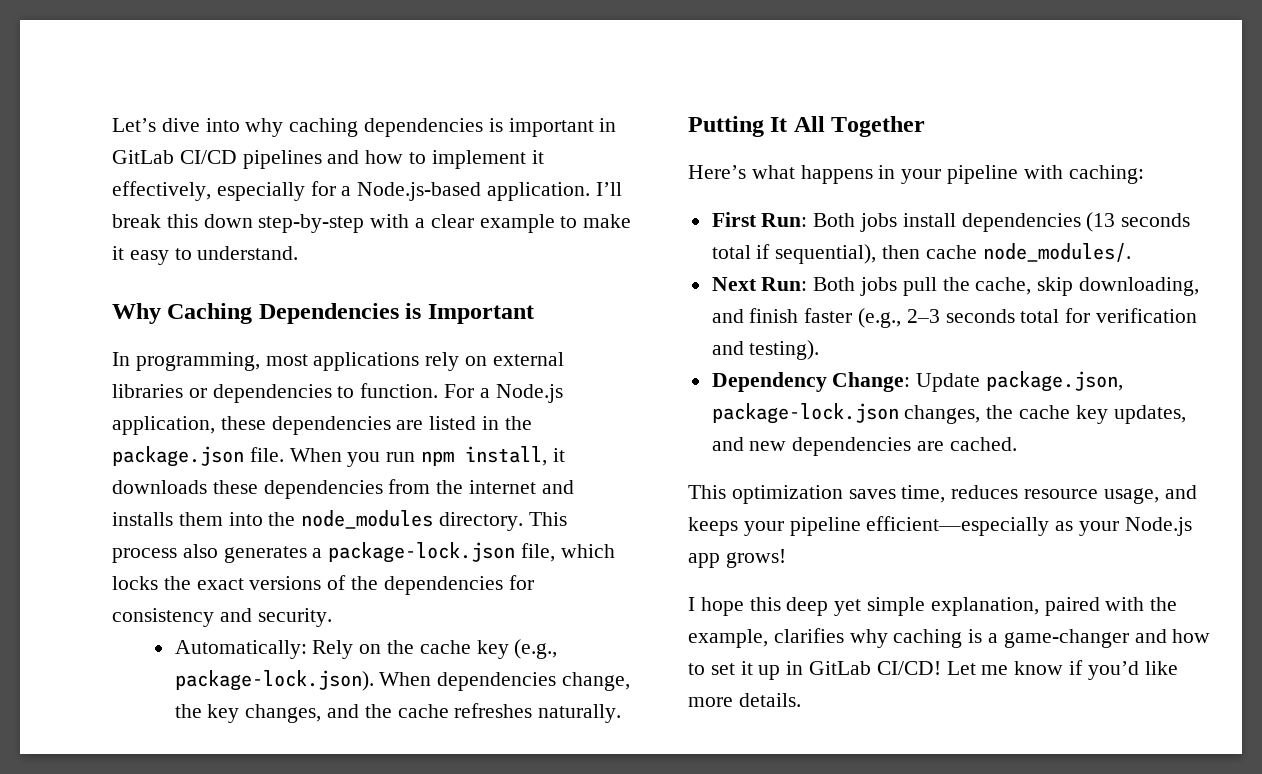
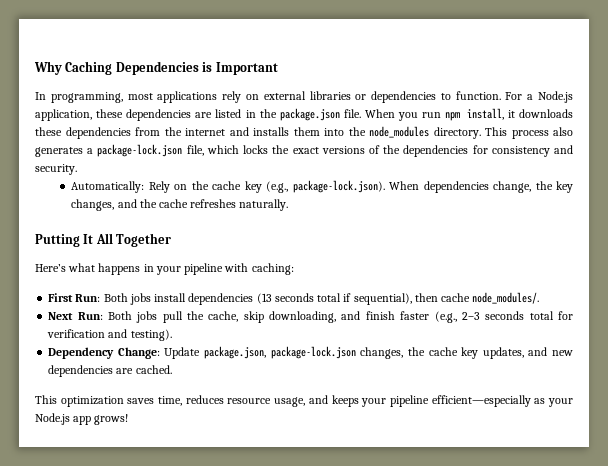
- Let’s dive into why caching dependencies is important in GitLab CI/CD pipelines and how to implement it effectively, especially for a Node.js-based application. I’ll break this down step-by-step with a clear example to make it easy to understand.
- I hope this deep yet simple explanation, paired with the example, clarifies why caching is a game-changer and how to set it up in GitLab CI/CD! Let me know if you’d like more details.

